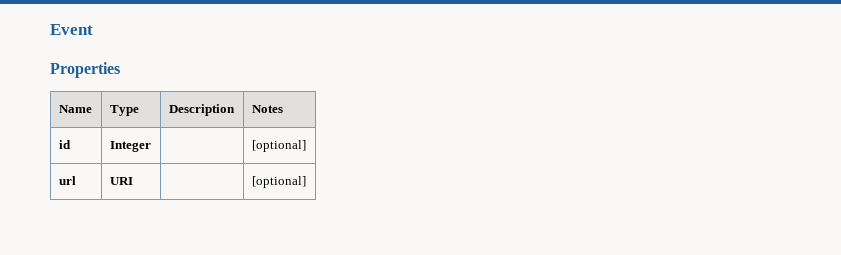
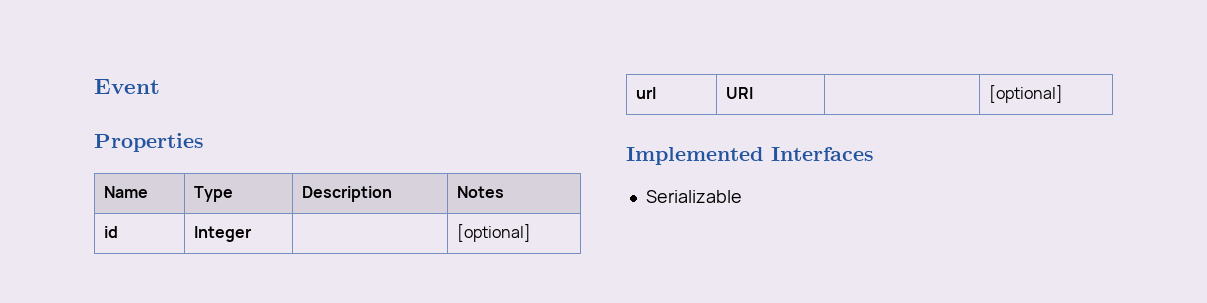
+ Implemented Interfaces
+ Serializable

